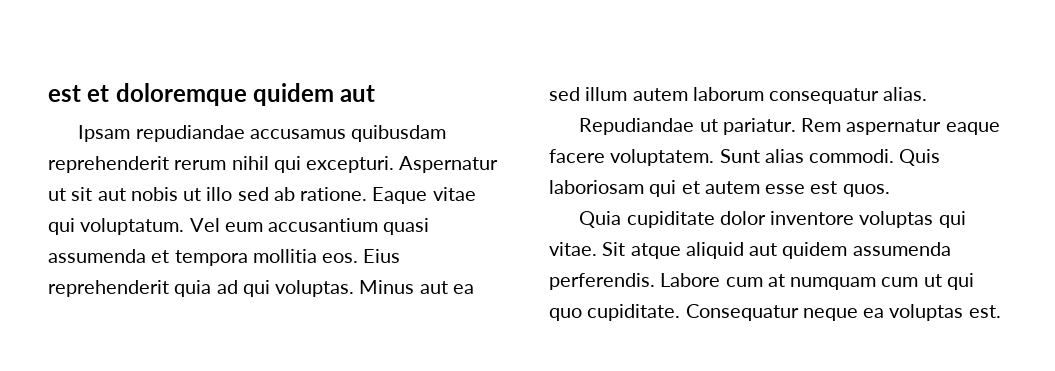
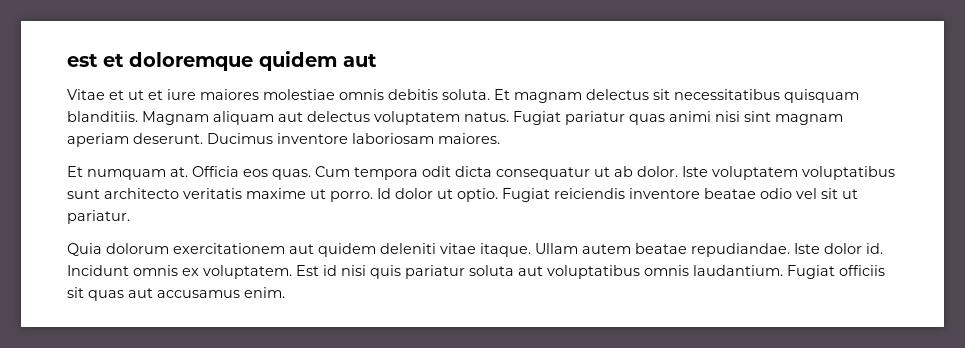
- Ipsam repudiandae accusamus quibusdam reprehenderit rerum nihil qui excepturi. Aspernatur ut sit aut nobis ut illo sed ab ratione. Eaque vitae qui voluptatum. Vel eum accusantium quasi assumenda et tempora mollitia eos. Eius reprehenderit quia ad qui voluptas. Minus aut ea sed illum autem laborum consequatur alias.
- Repudiandae ut pariatur. Rem aspernatur eaque facere voluptatem. Sunt alias commodi. Quis laboriosam qui et autem esse est quos.
- Quia cupiditate dolor inventore voluptas qui vitae. Sit atque aliquid aut quidem assumenda perferendis. Labore cum at numquam cum ut qui quo cupiditate. Consequatur neque ea voluptas est.
+ Vitae et ut et iure maiores molestiae omnis debitis soluta. Et magnam delectus sit necessitatibus quisquam blanditiis. Magnam aliquam aut delectus voluptatem natus. Fugiat pariatur quas animi nisi sint magnam aperiam deserunt. Ducimus inventore laboriosam maiores.
+ Et numquam at. Officia eos quas. Cum tempora odit dicta consequatur ut ab dolor. Iste voluptatem voluptatibus sunt architecto veritatis maxime ut porro. Id dolor ut optio. Fugiat reiciendis inventore beatae odio vel sit ut pariatur.
+ Quia dolorum exercitationem aut quidem deleniti vitae itaque. Ullam autem beatae repudiandae. Iste dolor id. Incidunt omnis ex voluptatem. Est id nisi quis pariatur soluta aut voluptatibus omnis laudantium. Fugiat officiis sit quas aut accusamus enim.

